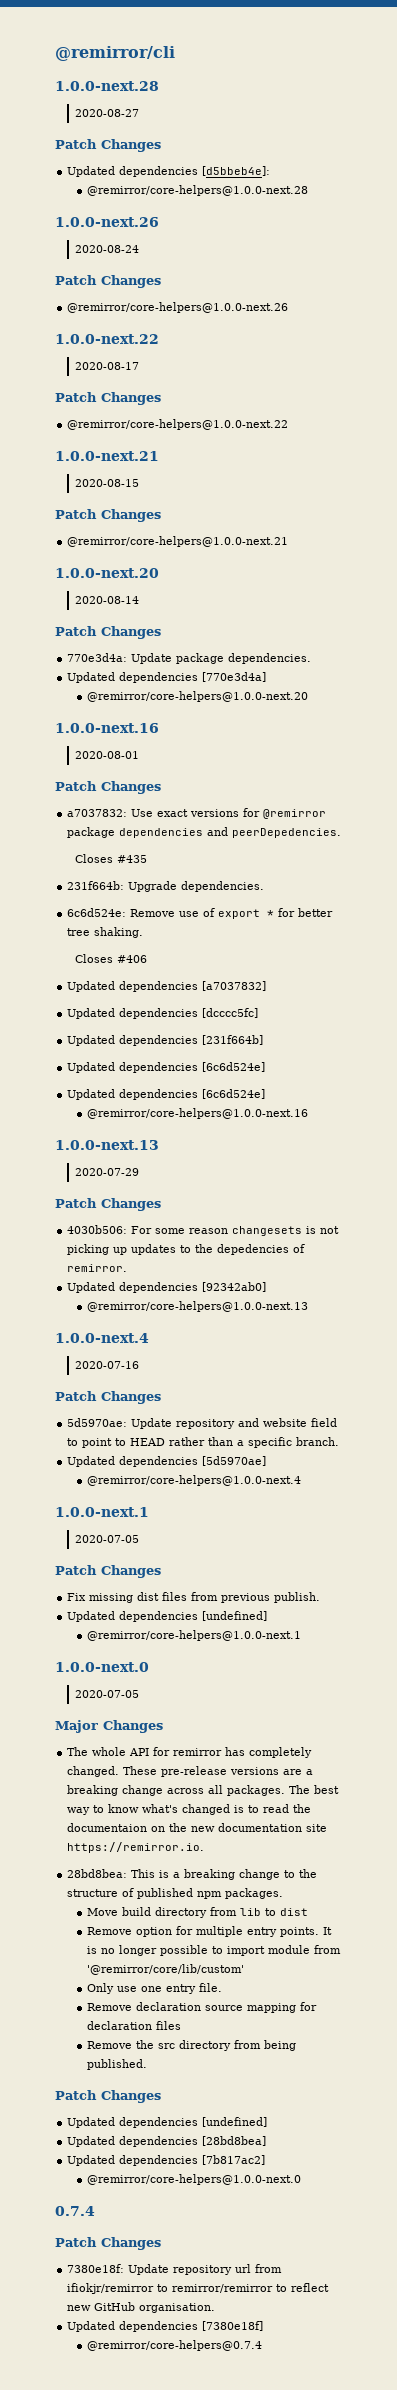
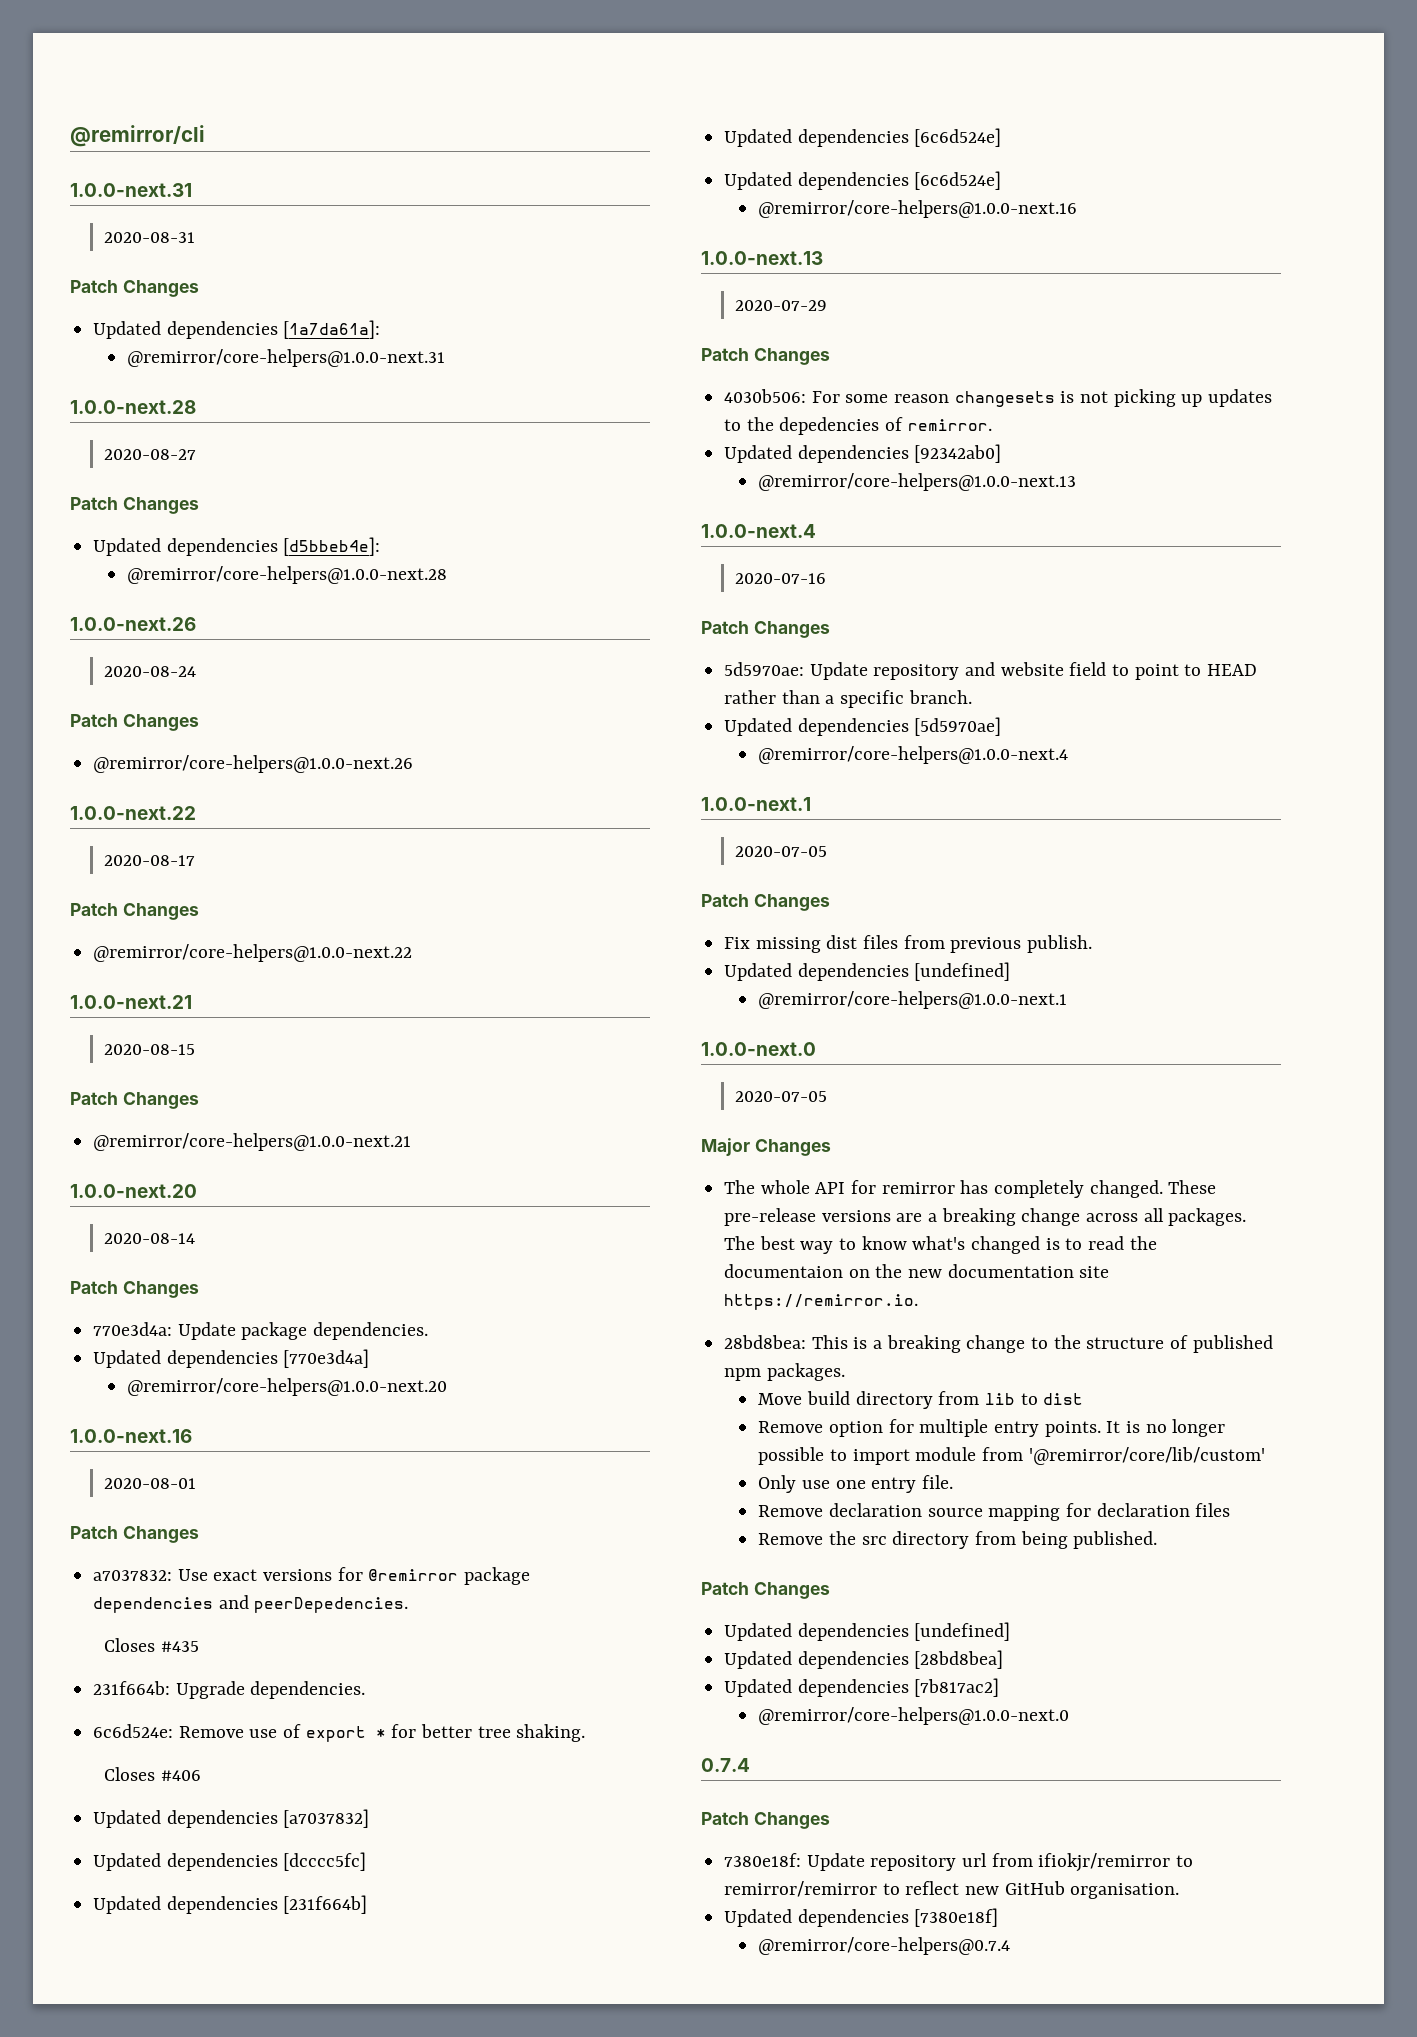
+ 1.0.0-next.31
+ 2020-08-31
+ Patch Changes
+ Updated dependencies [1a7da61a]:
+ @remirror/core-helpers@1.0.0-next.31

